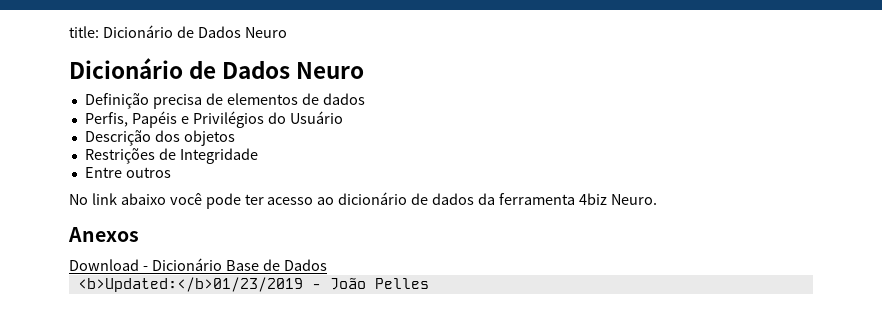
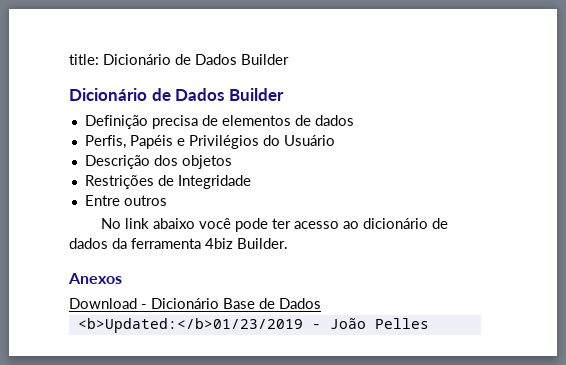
- title: Dicionário de Dados Neuro
- Dicionário de Dados Neuro
+ title: Dicionário de Dados Builder
+ Dicionário de Dados Builder
- No link abaixo você pode ter acesso ao dicionário de dados da ferramenta 4biz Neuro.
+ No link abaixo você pode ter acesso ao dicionário de dados da ferramenta 4biz Builder.

